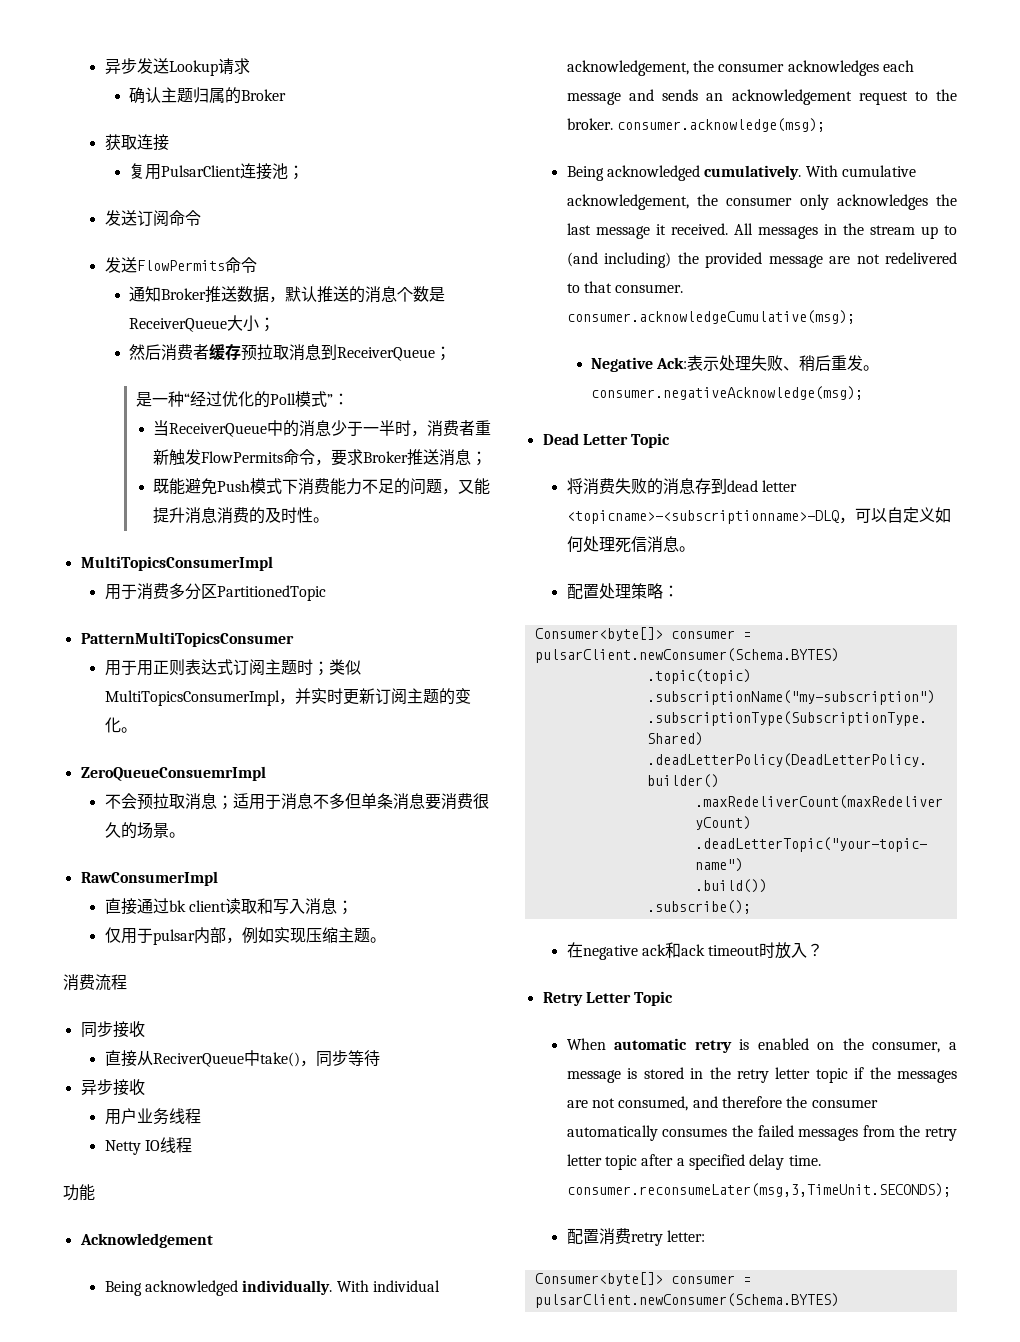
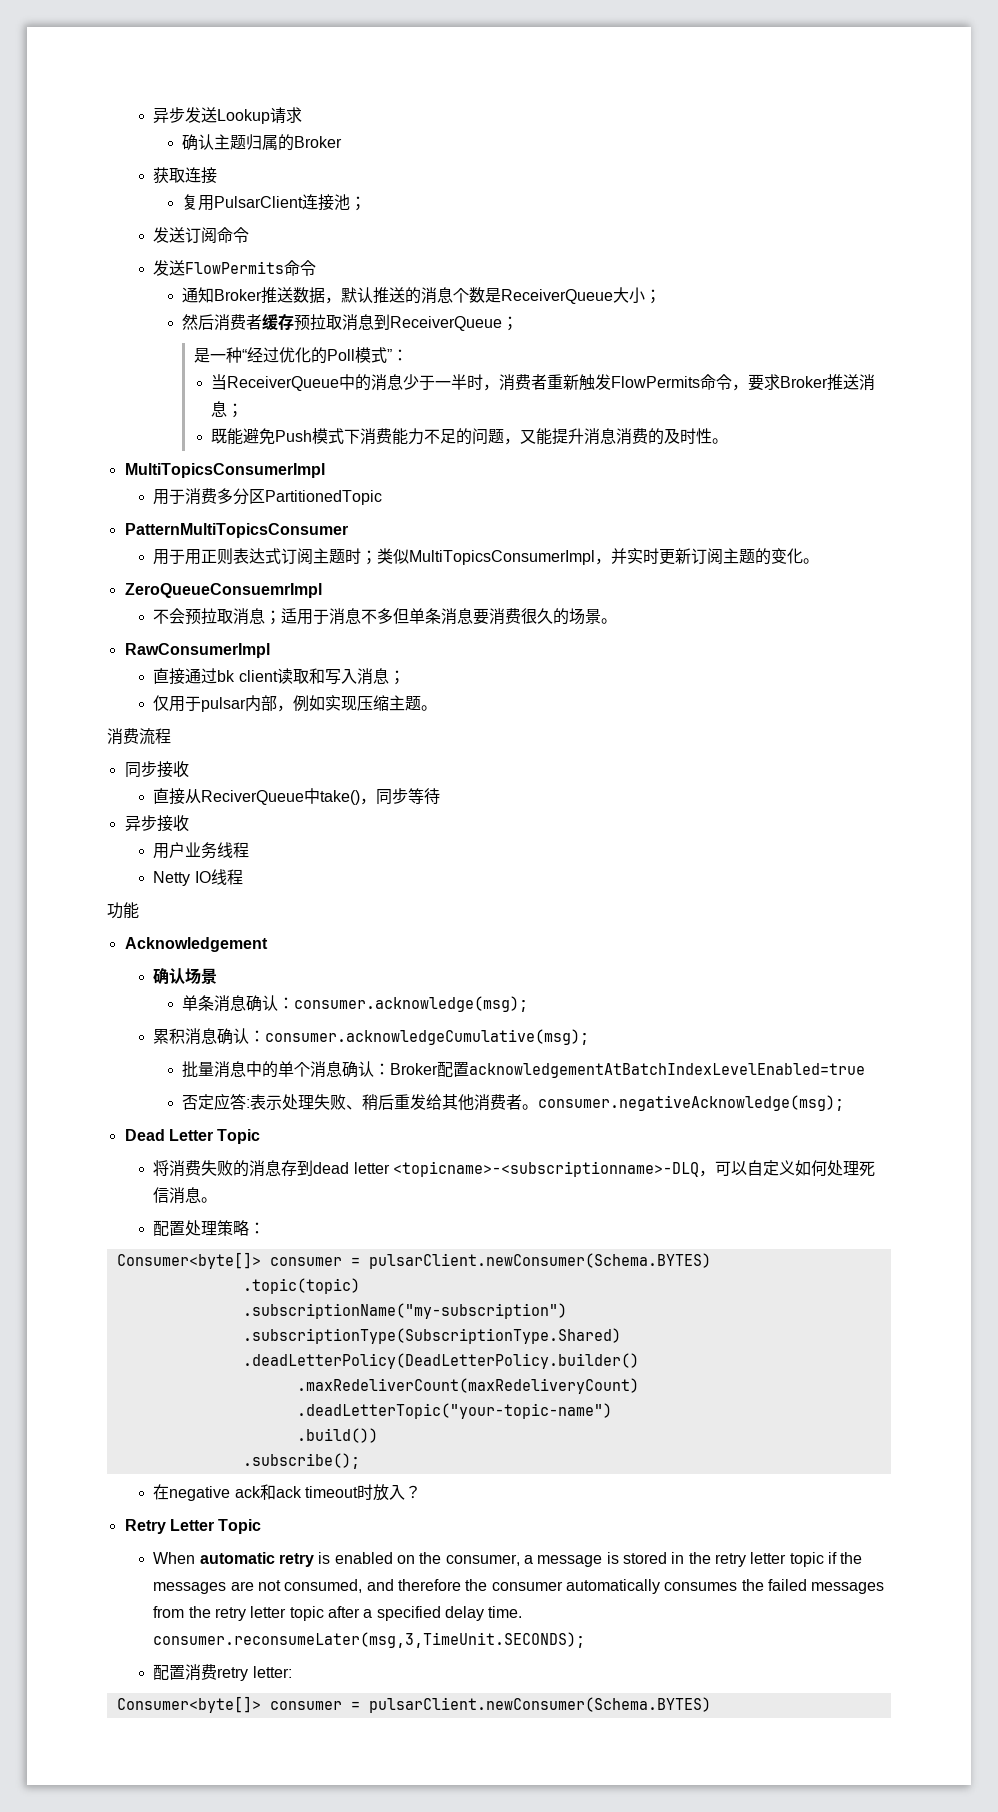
- Being acknowledged individually. With individual acknowledgement, the consumer acknowledges each message and sends an acknowledgement request to the broker. consumer.acknowledge(msg);
- Being acknowledged cumulatively. With cumulative acknowledgement, the consumer only acknowledges the last message it received. All messages in the stream up to (and including) the provided message are not redelivered to that consumer. consumer.acknowledgeCumulative(msg);
- Negative Ack:表示处理失败、稍后重发。consumer.negativeAcknowledge(msg);
+ 确认场景
+ 单条消息确认：consumer.acknowledge(msg);
+ 累积消息确认：consumer.acknowledgeCumulative(msg);
+ 批量消息中的单个消息确认：Broker配置acknowledgementAtBatchIndexLevelEnabled=true
+ 否定应答:表示处理失败、稍后重发给其他消费者。consumer.negativeAcknowledge(msg);

